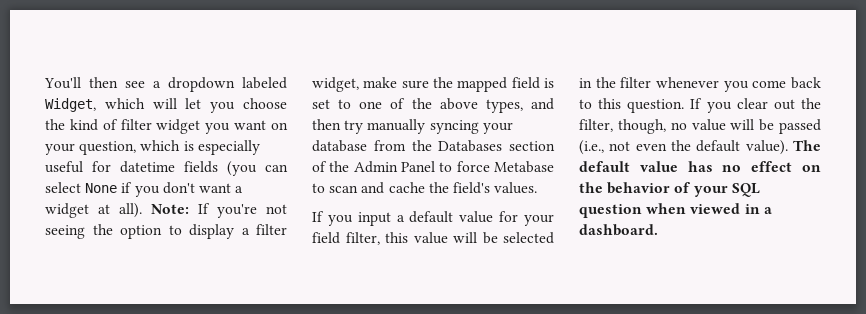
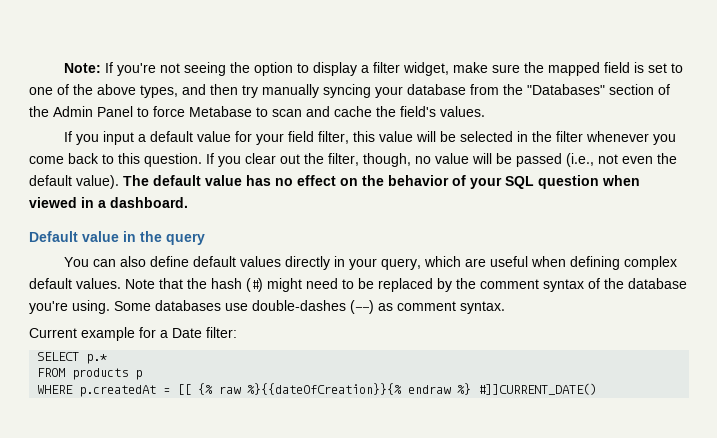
- You'll then see a dropdown labeled Widget, which will let you choose the kind of filter widget you want on your question, which is especially useful for datetime fields (you can select None if you don't want a widget at all). Note: If you're not seeing the option to display a filter widget, make sure the mapped field is set to one of the above types, and then try manually syncing your database from the Databases section of the Admin Panel to force Metabase to scan and cache the field's values.
+ Note: If you're not seeing the option to display a filter widget, make sure the mapped field is set to one of the above types, and then try manually syncing your database from the "Databases" section of the Admin Panel to force Metabase to scan and cache the field's values.
+ Default value in the query
+ You can also define default values directly in your query, which are useful when defining complex default values. Note that the hash (#) might need to be replaced by the comment syntax of the database you're using. Some databases use double-dashes (--) as comment syntax.
+ Current example for a Date filter:
+ SELECT p.*
+ FROM products p
+ WHERE p.createdAt = [[ {% raw %}{{dateOfCreation}}{% endraw %} #]]CURRENT_DATE()

